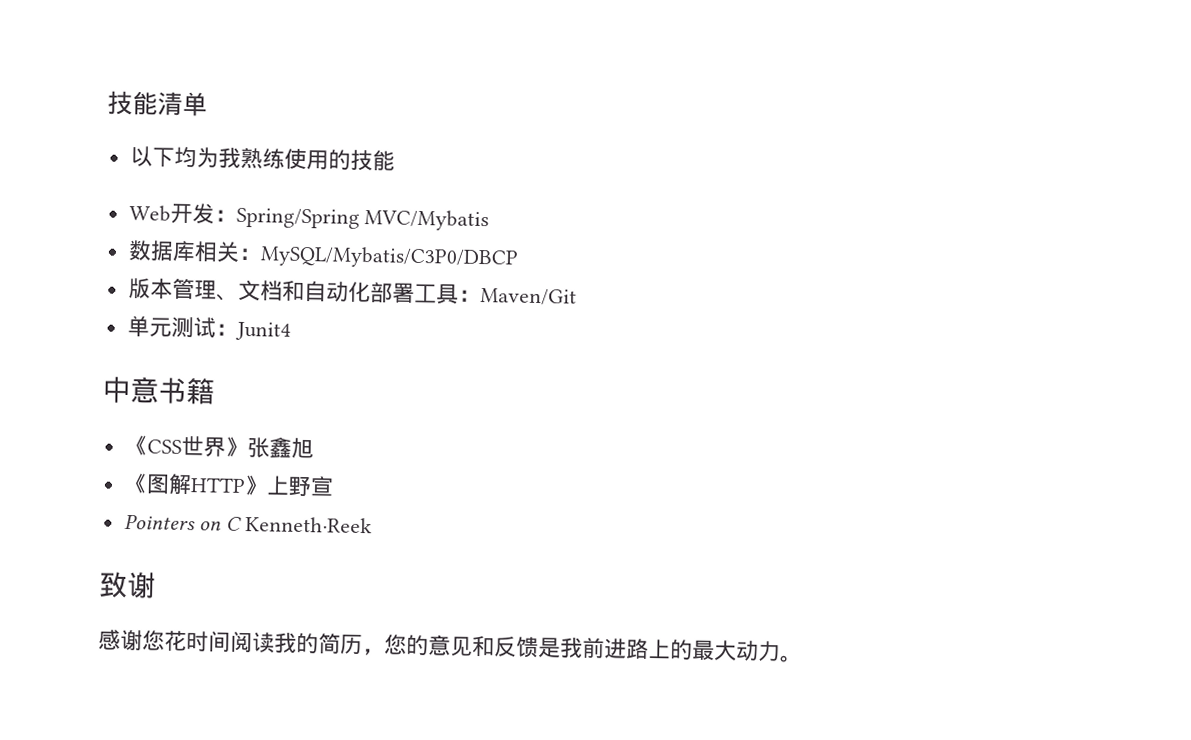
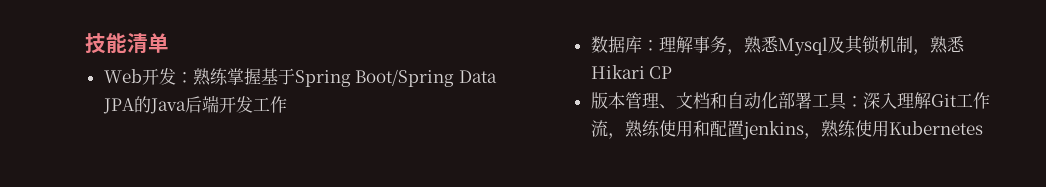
- 以下均为我熟练使用的技能
- Web开发：Spring/Spring MVC/Mybatis
- 数据库相关：MySQL/Mybatis/C3P0/DBCP
+ Web开发：熟练掌握基于Spring Boot/Spring Data JPA的Java后端开发工作
+ 数据库：理解事务，熟悉Mysql及其锁机制，熟悉Hikari CP
- 版本管理、文档和自动化部署工具：Maven/Git
- 单元测试：Junit4
- 中意书籍
- 《CSS世界》张鑫旭
- 《图解HTTP》上野宣
- Pointers on C Kenneth·Reek
- 致谢
- 感谢您花时间阅读我的简历，您的意见和反馈是我前进路上的最大动力。
+ 版本管理、文档和自动化部署工具：深入理解Git工作流，熟练使用和配置jenkins，熟练使用Kubernetes

